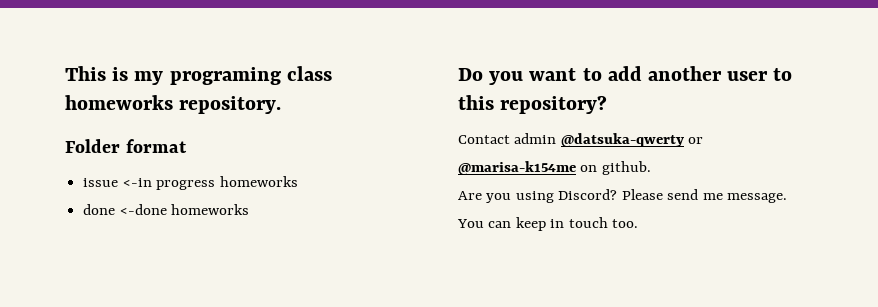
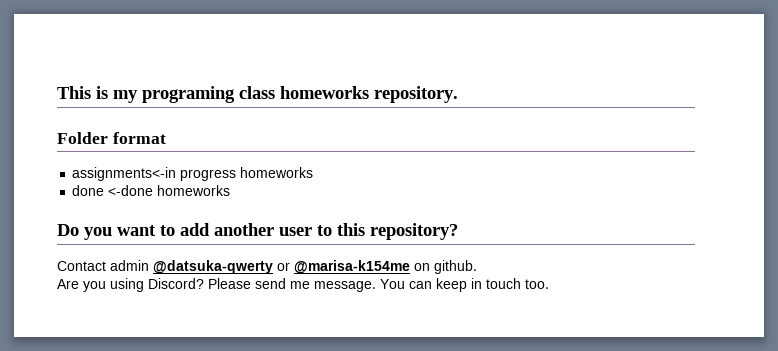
- issue <-in progress homeworks
+ assignments<-in progress homeworks

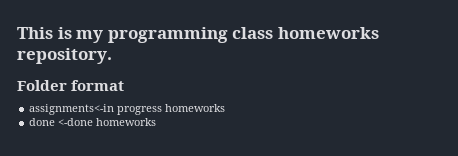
- This is my programing class homeworks repository.
+ This is my programming class homeworks repository.
- Do you want to add another user to this repository?
- Contact admin @datsuka-qwerty or @marisa-k154me on github.
- Are you using Discord? Please send me message. You can keep in touch too.

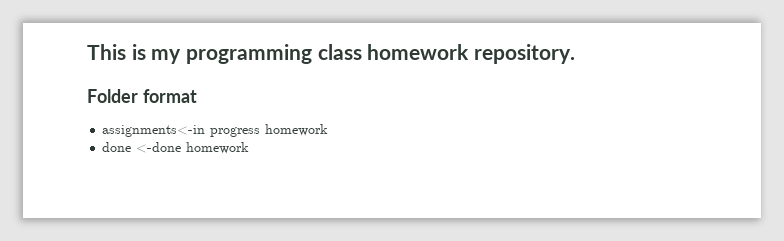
- This is my programming class homeworks repository.
+ This is my programming class homework repository.
- assignments<-in progress homeworks
+ assignments<-in progress homework
- done <-done homeworks
+ done <-done homework

